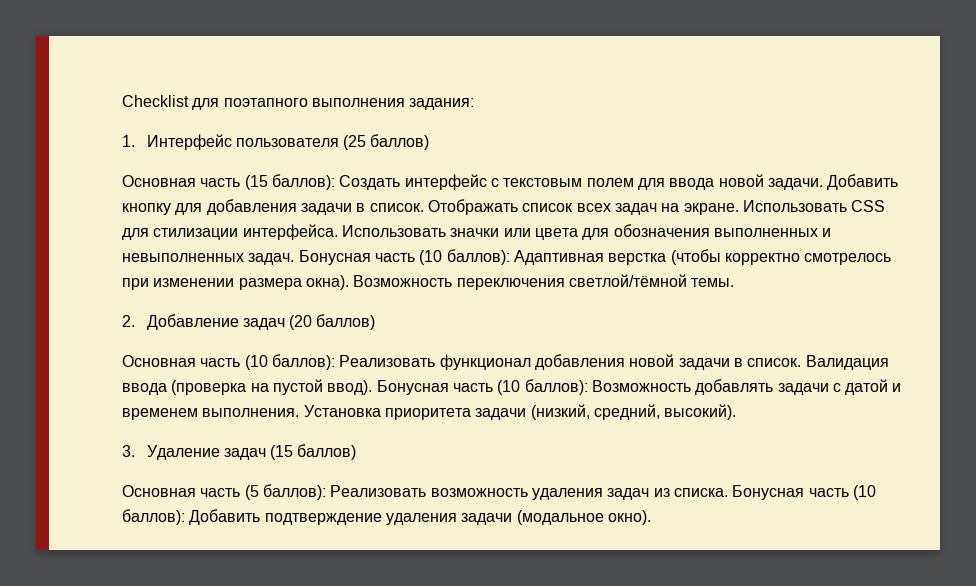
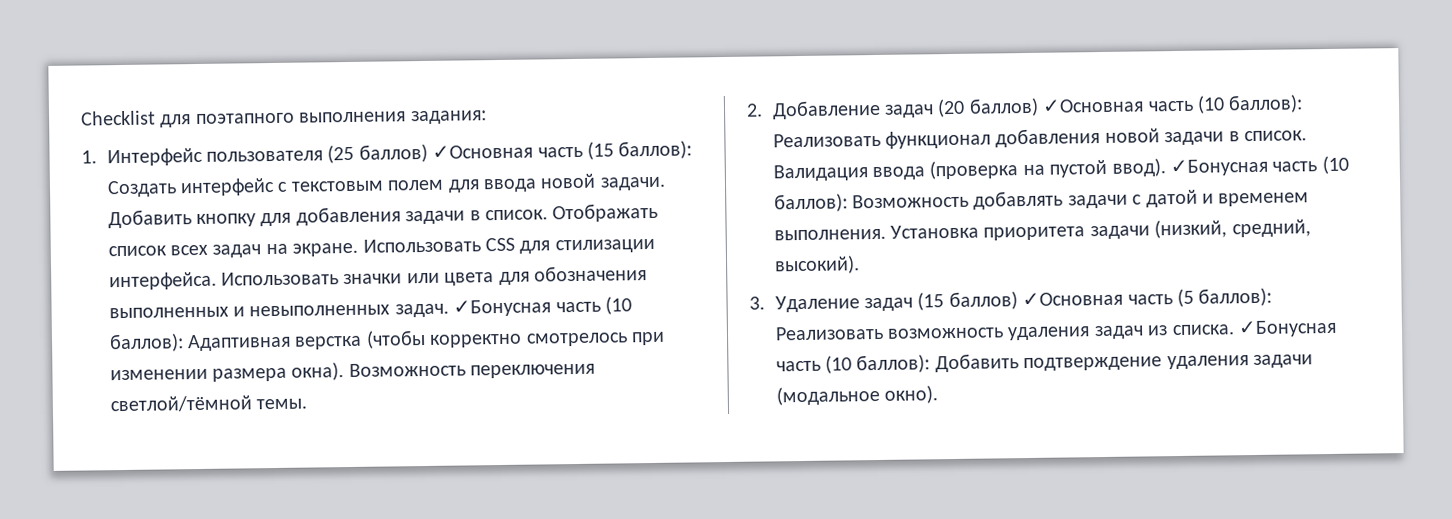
- 1. Интерфейс пользователя (25 баллов)
- Основная часть (15 баллов): Создать интерфейс с текстовым полем для ввода новой задачи.
+ 1. Интерфейс пользователя (25 баллов) ✓Основная часть (15 баллов): Создать интерфейс с текстовым полем для ввода новой задачи.
- Бонусная часть (10 баллов): Адаптивная верстка (чтобы корректно смотрелось при изменении размера окна).
+ ✓Бонусная часть (10 баллов): Адаптивная верстка (чтобы корректно смотрелось при изменении размера окна).
- 2. Добавление задач (20 баллов)
- Основная часть (10 баллов): Реализовать функционал добавления новой задачи в список.
+ 2. Добавление задач (20 баллов) ✓Основная часть (10 баллов): Реализовать функционал добавления новой задачи в список.
- Бонусная часть (10 баллов): Возможность добавлять задачи с датой и временем выполнения.
+ ✓Бонусная часть (10 баллов): Возможность добавлять задачи с датой и временем выполнения.
- 3. Удаление задач (15 баллов)
- Основная часть (5 баллов): Реализовать возможность удаления задач из списка.
+ 3. Удаление задач (15 баллов) ✓Основная часть (5 баллов): Реализовать возможность удаления задач из списка.
- Бонусная часть (10 баллов): Добавить подтверждение удаления задачи (модальное окно).
+ ✓Бонусная часть (10 баллов): Добавить подтверждение удаления задачи (модальное окно).

